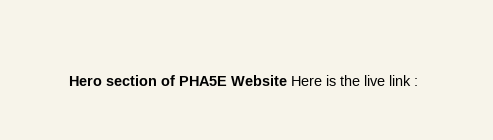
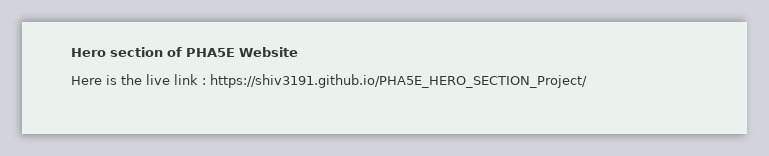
- Hero section of PHA5E Website Here is the live link :
+ Hero section of PHA5E Website
+ Here is the live link : https://shiv3191.github.io/PHA5E_HERO_SECTION_Project/

